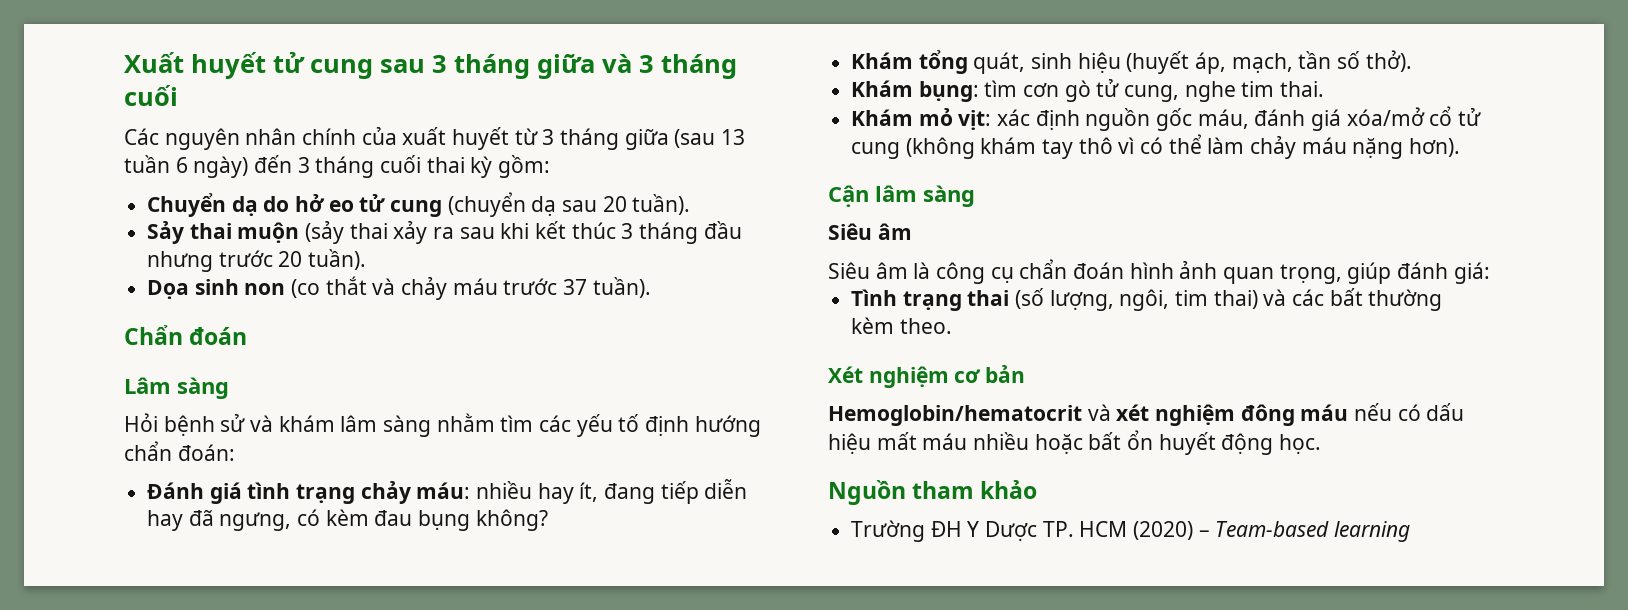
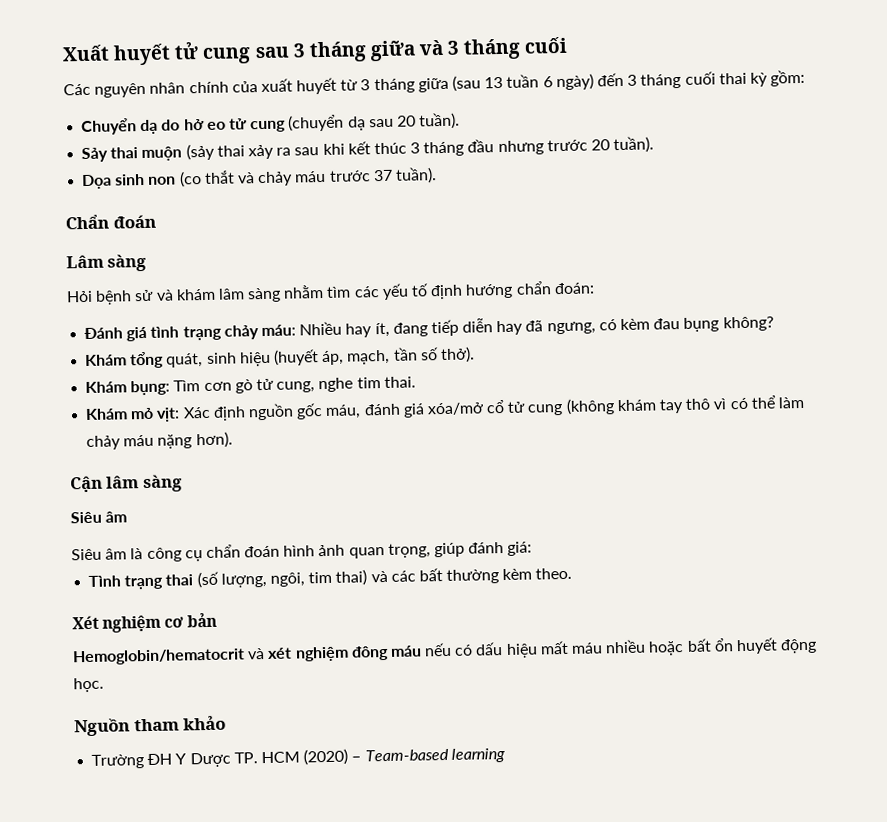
- Đánh giá tình trạng chảy máu: nhiều hay ít, đang tiếp diễn hay đã ngưng, có kèm đau bụng không?
+ Đánh giá tình trạng chảy máu: Nhiều hay ít, đang tiếp diễn hay đã ngưng, có kèm đau bụng không?
- Khám bụng: tìm cơn gò tử cung, nghe tim thai.
+ Khám bụng: Tìm cơn gò tử cung, nghe tim thai.
- Khám mỏ vịt: xác định nguồn gốc máu, đánh giá xóa/mở cổ tử cung (không khám tay thô vì có thể làm chảy máu nặng hơn).
+ Khám mỏ vịt: Xác định nguồn gốc máu, đánh giá xóa/mở cổ tử cung (không khám tay thô vì có thể làm chảy máu nặng hơn).

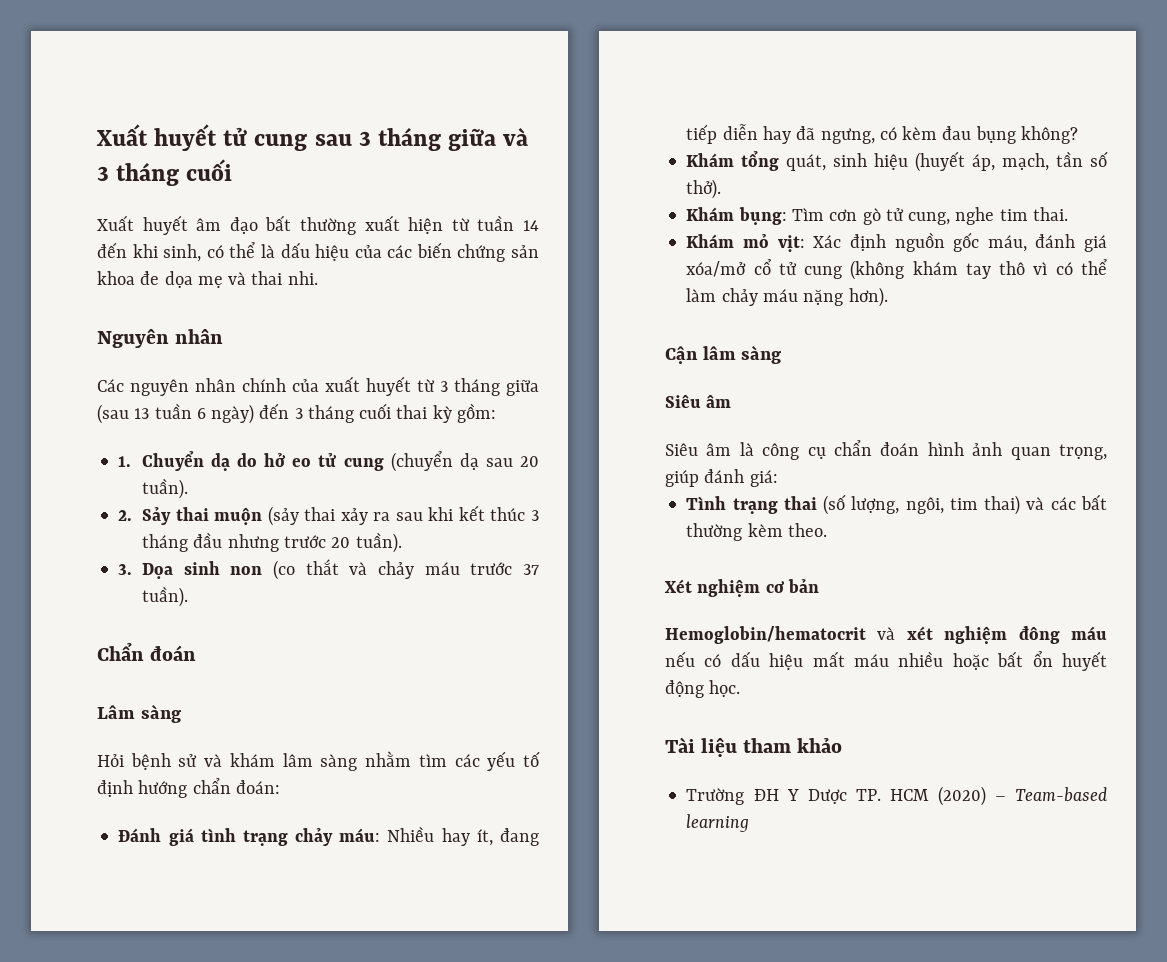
+ Xuất huyết âm đạo bất thường xuất hiện từ tuần 14 đến khi sinh, có thể là dấu hiệu của các biến chứng sản khoa đe dọa mẹ và thai nhi.
+ Nguyên nhân
- Chuyển dạ do hở eo tử cung (chuyển dạ sau 20 tuần).
+ 1. Chuyển dạ do hở eo tử cung (chuyển dạ sau 20 tuần).
- Sảy thai muộn (sảy thai xảy ra sau khi kết thúc 3 tháng đầu nhưng trước 20 tuần).
+ 2. Sảy thai muộn (sảy thai xảy ra sau khi kết thúc 3 tháng đầu nhưng trước 20 tuần).
- Dọa sinh non (co thắt và chảy máu trước 37 tuần).
+ 3. Dọa sinh non (co thắt và chảy máu trước 37 tuần).
- Nguồn tham khảo
+ Tài liệu tham khảo

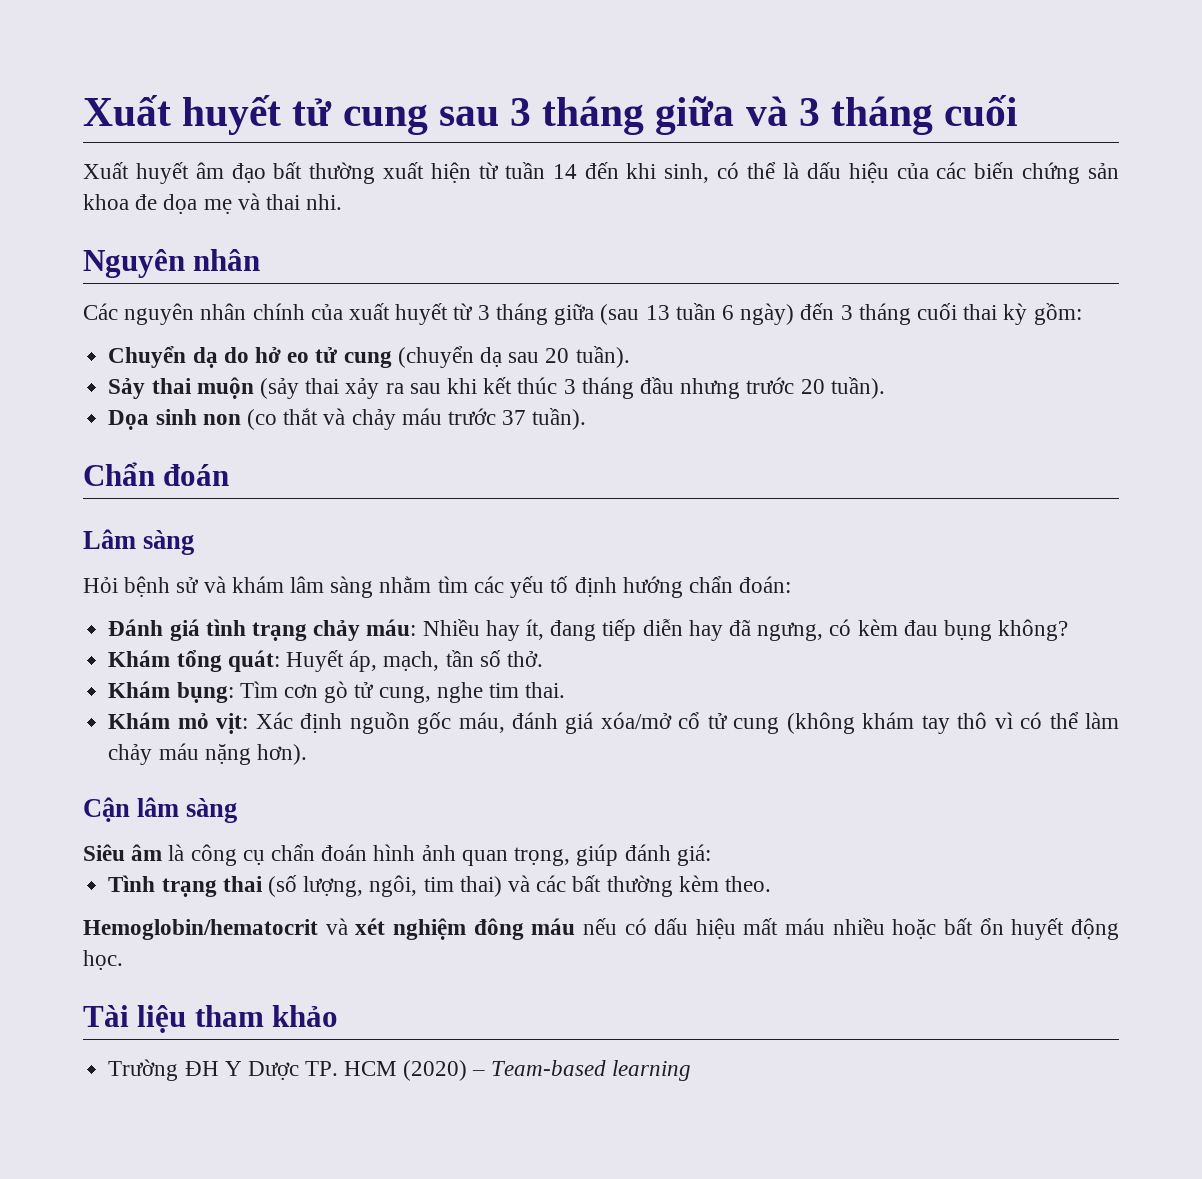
- 1. Chuyển dạ do hở eo tử cung (chuyển dạ sau 20 tuần).
+ Chuyển dạ do hở eo tử cung (chuyển dạ sau 20 tuần).
- 2. Sảy thai muộn (sảy thai xảy ra sau khi kết thúc 3 tháng đầu nhưng trước 20 tuần).
+ Sảy thai muộn (sảy thai xảy ra sau khi kết thúc 3 tháng đầu nhưng trước 20 tuần).
- 3. Dọa sinh non (co thắt và chảy máu trước 37 tuần).
+ Dọa sinh non (co thắt và chảy máu trước 37 tuần).
- Khám tổng quát, sinh hiệu (huyết áp, mạch, tần số thở).
+ Khám tổng quát: Huyết áp, mạch, tần số thở.
  Cận lâm sàng
- Siêu âm
- Xét nghiệm cơ bản

